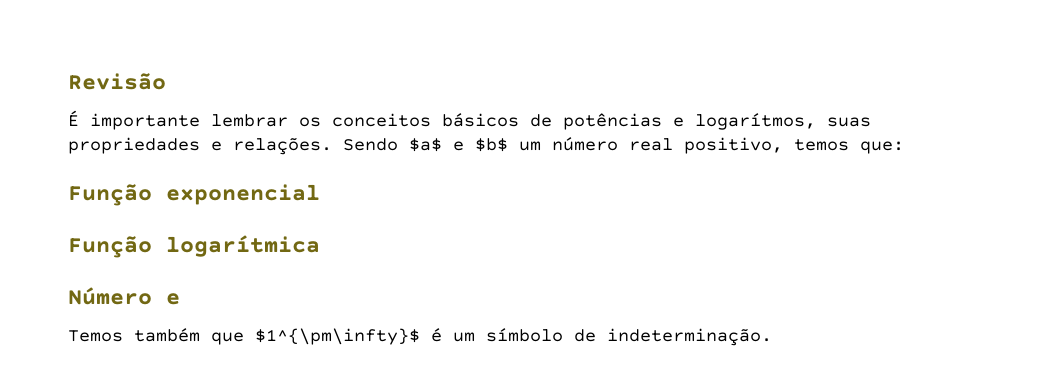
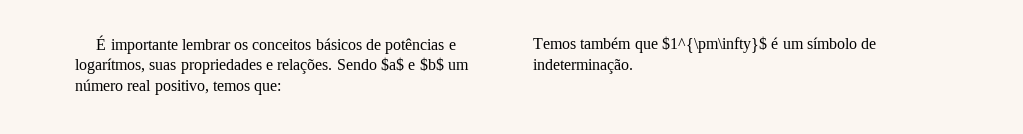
- Revisão
- Função exponencial
- Função logarítmica
- Número e

